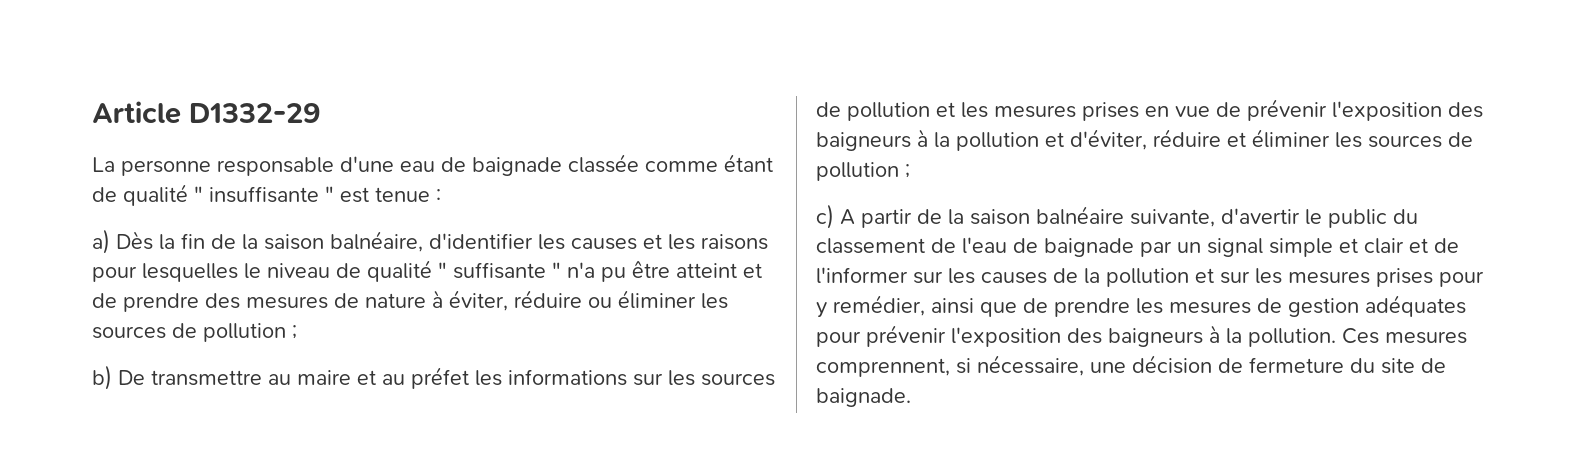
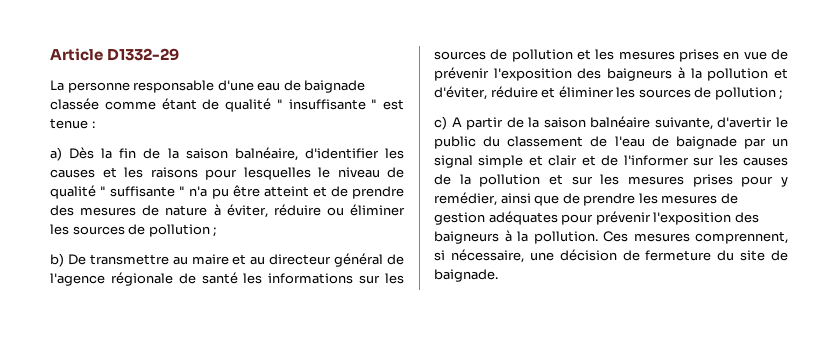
- b) De transmettre au maire et au préfet les informations sur les sources de pollution et les mesures prises en vue de prévenir l'exposition des baigneurs à la pollution et d'éviter, réduire et éliminer les sources de pollution ;
+ b) De transmettre au maire et au directeur général de l'agence régionale de santé les informations sur les sources de pollution et les mesures prises en vue de prévenir l'exposition des baigneurs à la pollution et d'éviter, réduire et éliminer les sources de pollution ;

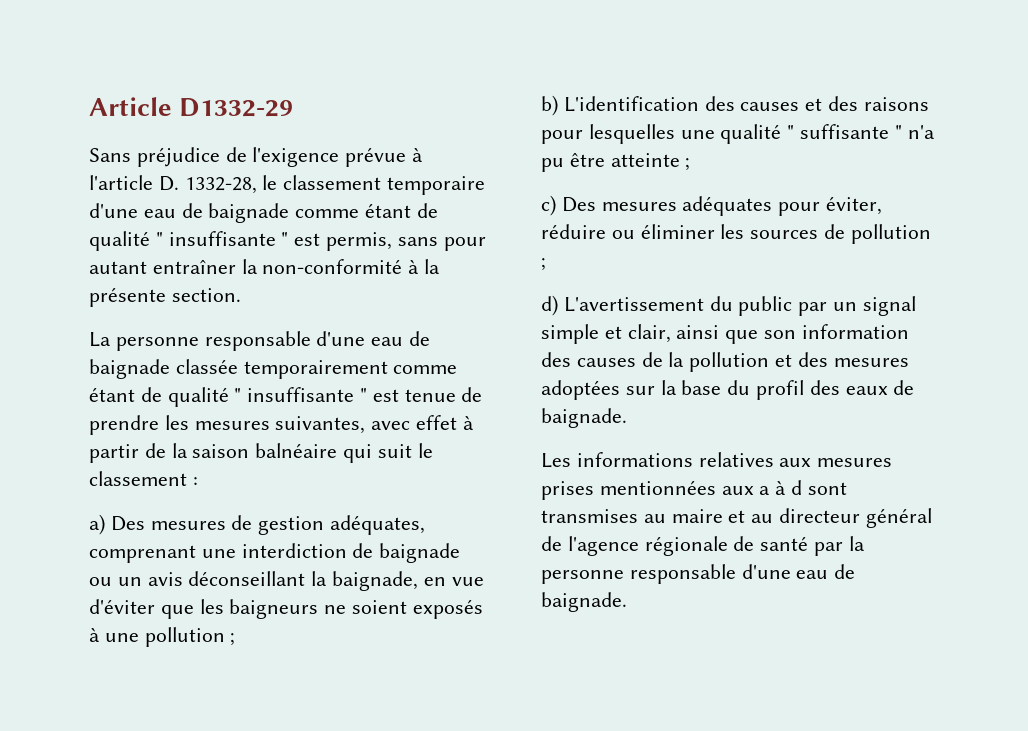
+ Sans préjudice de l'exigence prévue à l'article D. 1332-28, le classement temporaire d'une eau de baignade comme étant de qualité " insuffisante " est permis, sans pour autant entraîner la non-conformité à la présente section.
- La personne responsable d'une eau de baignade classée comme étant de qualité " insuffisante " est tenue :
- a) Dès la fin de la saison balnéaire, d'identifier les causes et les raisons pour lesquelles le niveau de qualité " suffisante " n'a pu être atteint et de prendre des mesures de nature à éviter, réduire ou éliminer les sources de pollution ;
+ La personne responsable d'une eau de baignade classée temporairement comme étant de qualité " insuffisante " est tenue de prendre les mesures suivantes, avec effet à partir de la saison balnéaire qui suit le classement :
+ a) Des mesures de gestion adéquates, comprenant une interdiction de baignade ou un avis déconseillant la baignade, en vue d'éviter que les baigneurs ne soient exposés à une pollution ;
+ b) L'identification des causes et des raisons pour lesquelles une qualité " suffisante " n'a pu être atteinte ;
+ c) Des mesures adéquates pour éviter, réduire ou éliminer les sources de pollution ;
- b) De transmettre au maire et au directeur général de l'agence régionale de santé les informations sur les sources de pollution et les mesures prises en vue de prévenir l'exposition des baigneurs à la pollution et d'éviter, réduire et éliminer les sources de pollution ;
- c) A partir de la saison balnéaire suivante, d'avertir le public du classement de l'eau de baignade par un signal simple et clair et de l'informer sur les causes de la pollution et sur les mesures prises pour y remédier, ainsi que de prendre les mesures de gestion adéquates pour prévenir l'exposition des baigneurs à la pollution. Ces mesures comprennent, si nécessaire, une décision de fermeture du site de baignade.
+ d) L'avertissement du public par un signal simple et clair, ainsi que son information des causes de la pollution et des mesures adoptées sur la base du profil des eaux de baignade.
+ Les informations relatives aux mesures prises mentionnées aux a à d sont transmises au maire et au directeur général de l'agence régionale de santé par la personne responsable d'une eau de baignade.

